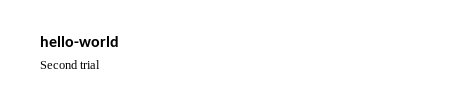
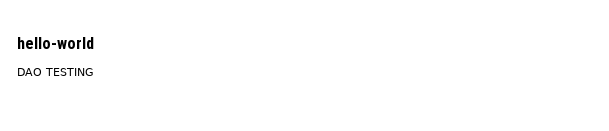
- Second trial
+ DAO TESTING

